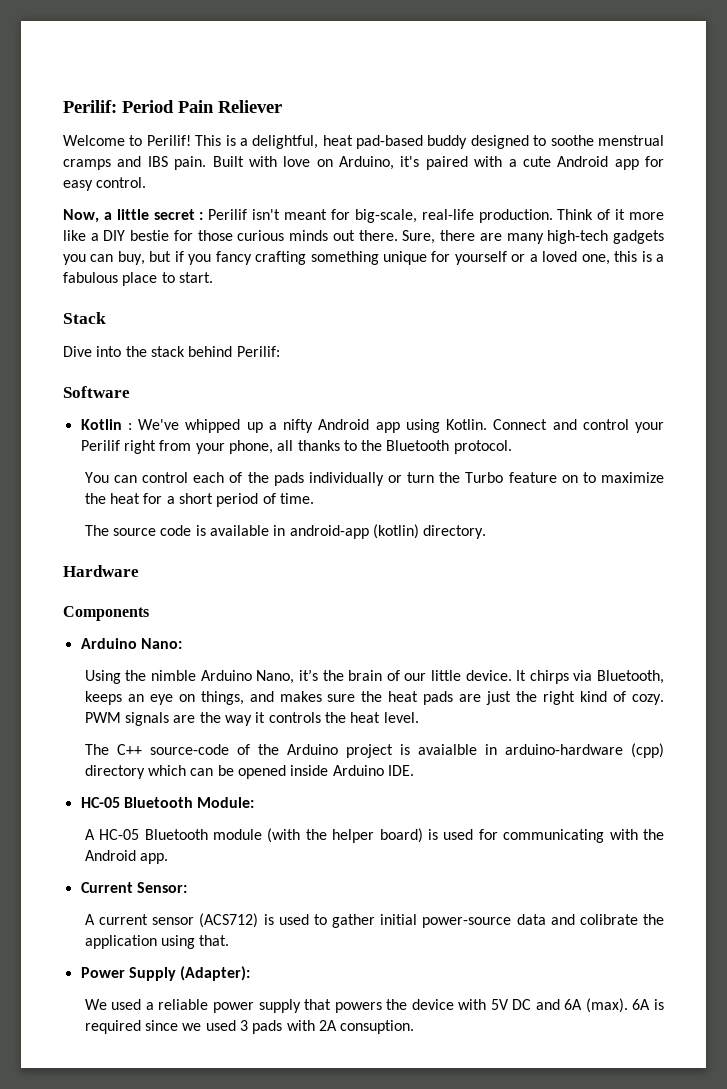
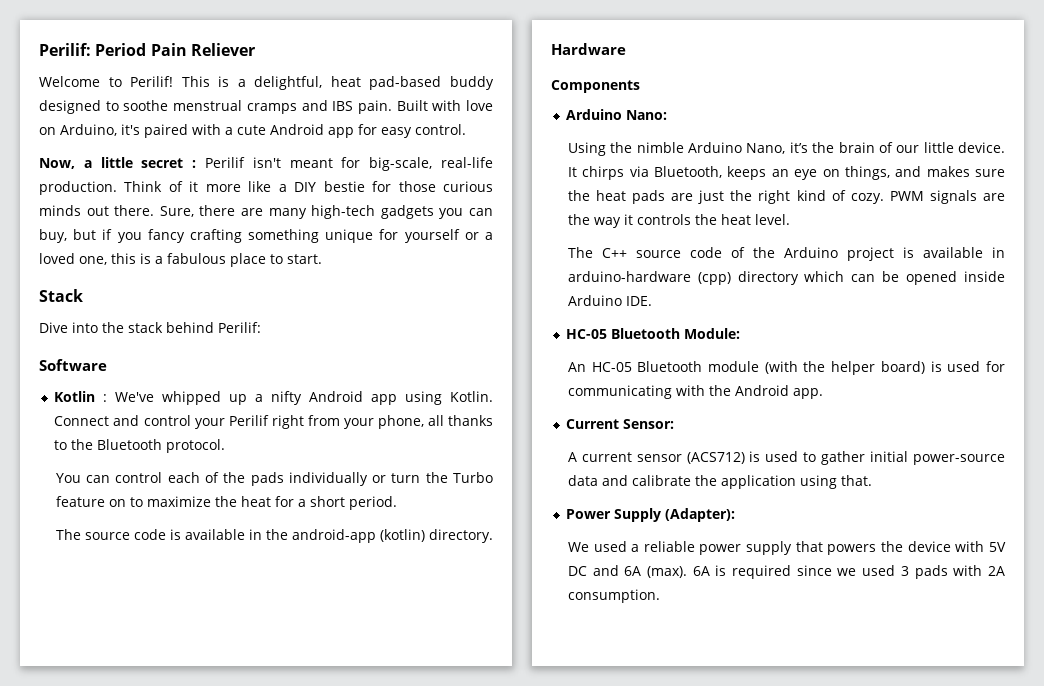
- You can control each of the pads individually or turn the Turbo feature on to maximize the heat for a short period of time.
+ You can control each of the pads individually or turn the Turbo feature on to maximize the heat for a short period.
- The source code is available in android-app (kotlin) directory.
+ The source code is available in the android-app (kotlin) directory.
- The C++ source-code of the Arduino project is avaialble in arduino-hardware (cpp) directory which can be opened inside Arduino IDE.
+ The C++ source code of the Arduino project is available in arduino-hardware (cpp) directory which can be opened inside Arduino IDE.
- A HC-05 Bluetooth module (with the helper board) is used for communicating with the Android app.
+ An HC-05 Bluetooth module (with the helper board) is used for communicating with the Android app.
- A current sensor (ACS712) is used to gather initial power-source data and colibrate the application using that.
+ A current sensor (ACS712) is used to gather initial power-source data and calibrate the application using that.
- 6A is required since we used 3 pads with 2A consuption.
+ 6A is required since we used 3 pads with 2A consumption.

